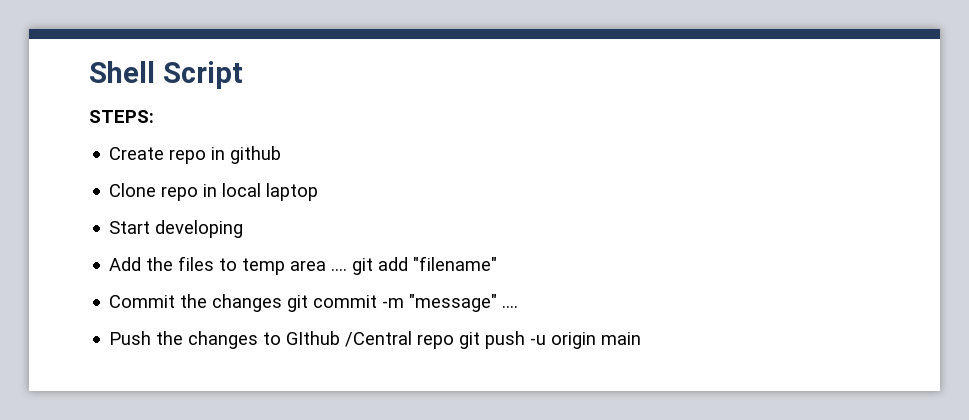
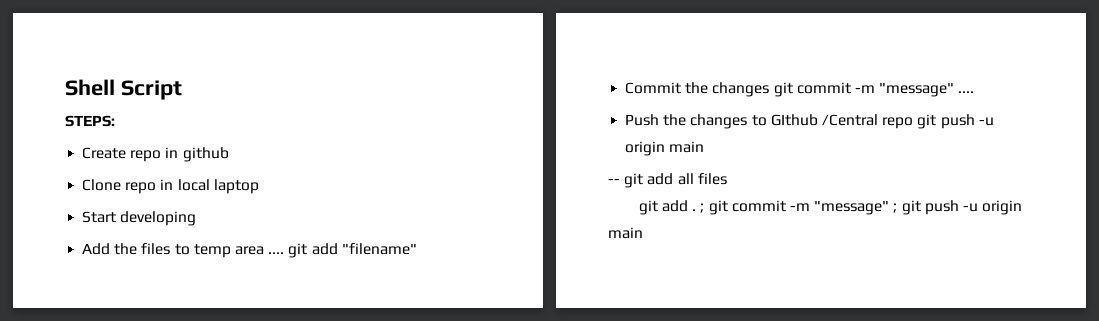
+ -- git add all files
+ git add . ; git commit -m "message" ; git push -u origin main

